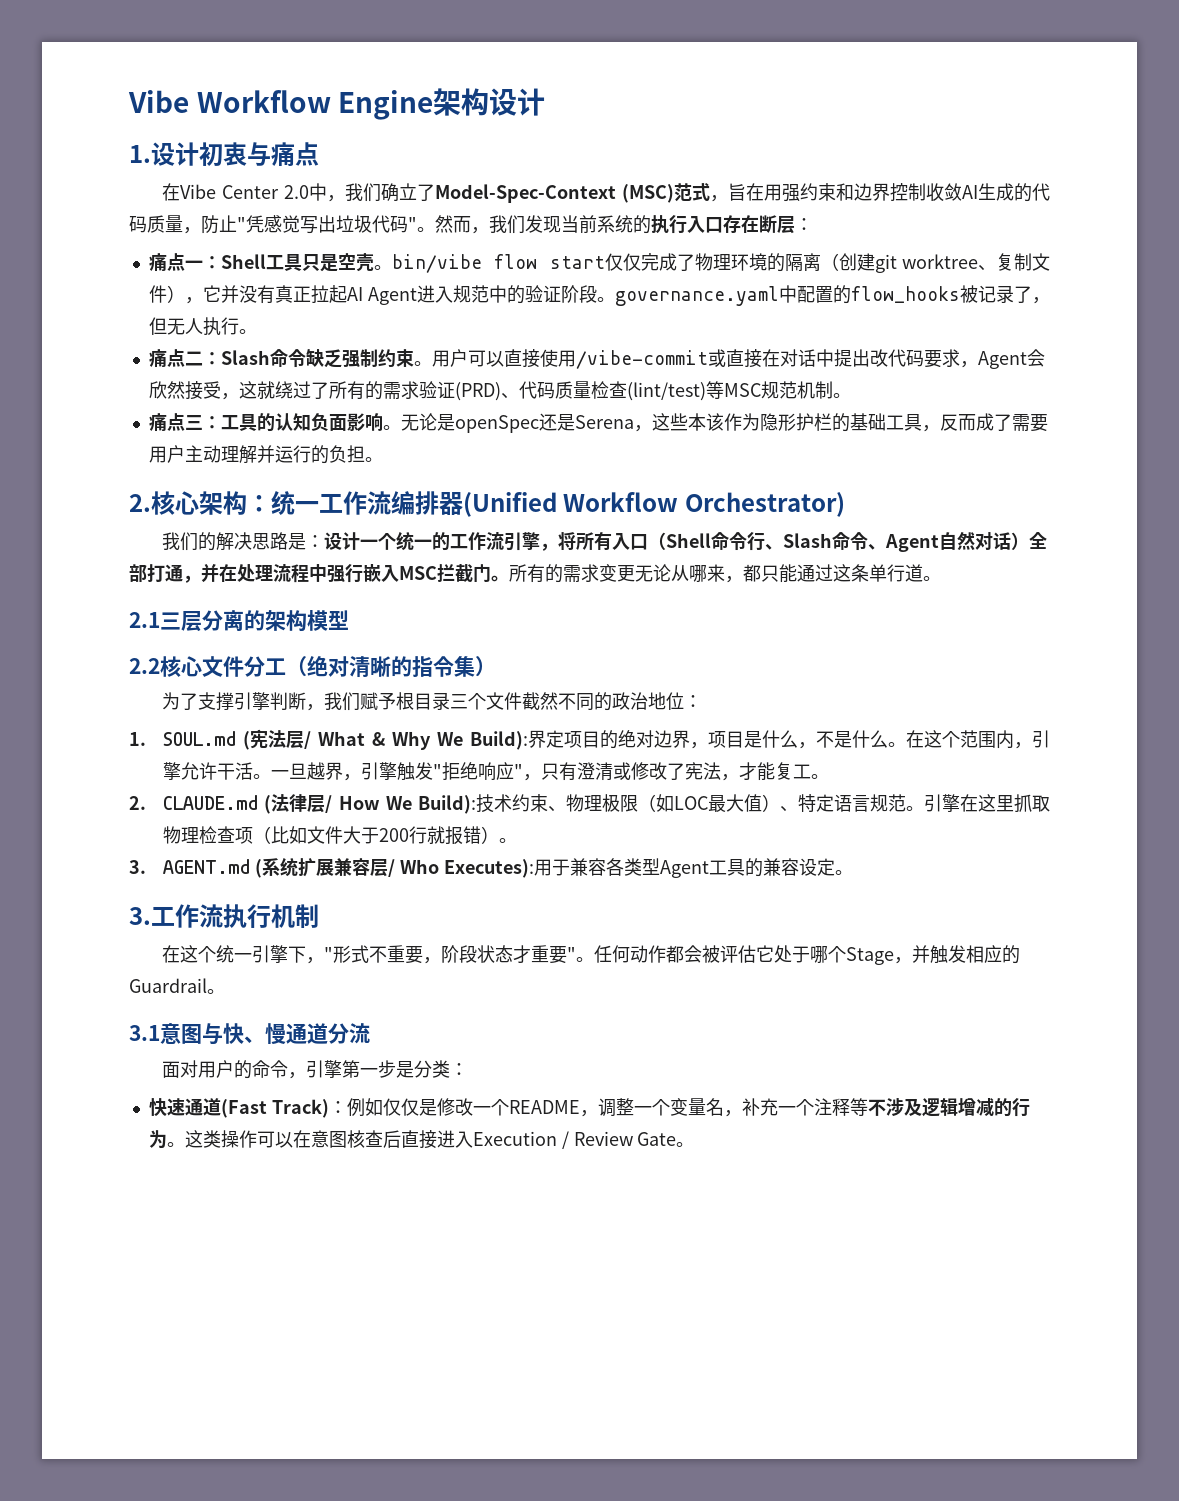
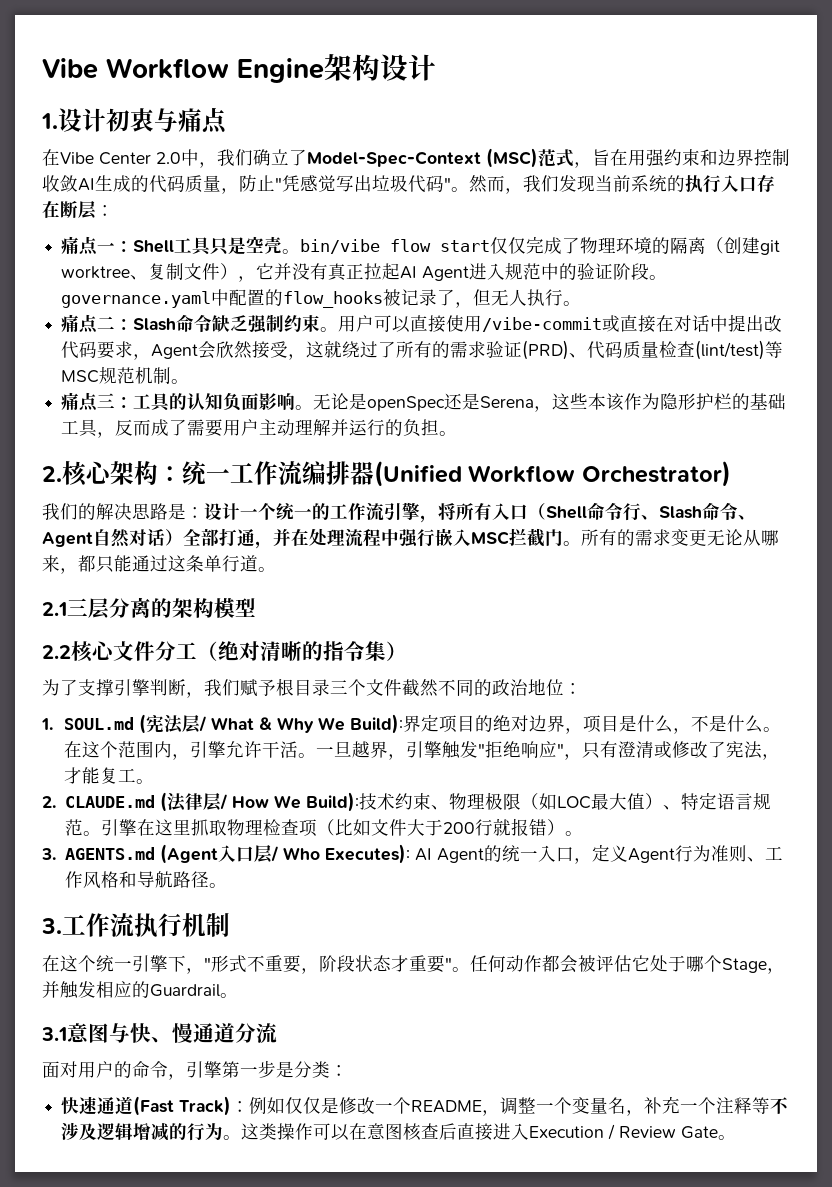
- 3. AGENT.md (系统扩展兼容层/ Who Executes):用于兼容各类型Agent工具的兼容设定。
+ 3. AGENTS.md (Agent入口层/ Who Executes): AI Agent的统一入口，定义Agent行为准则、工作风格和导航路径。

